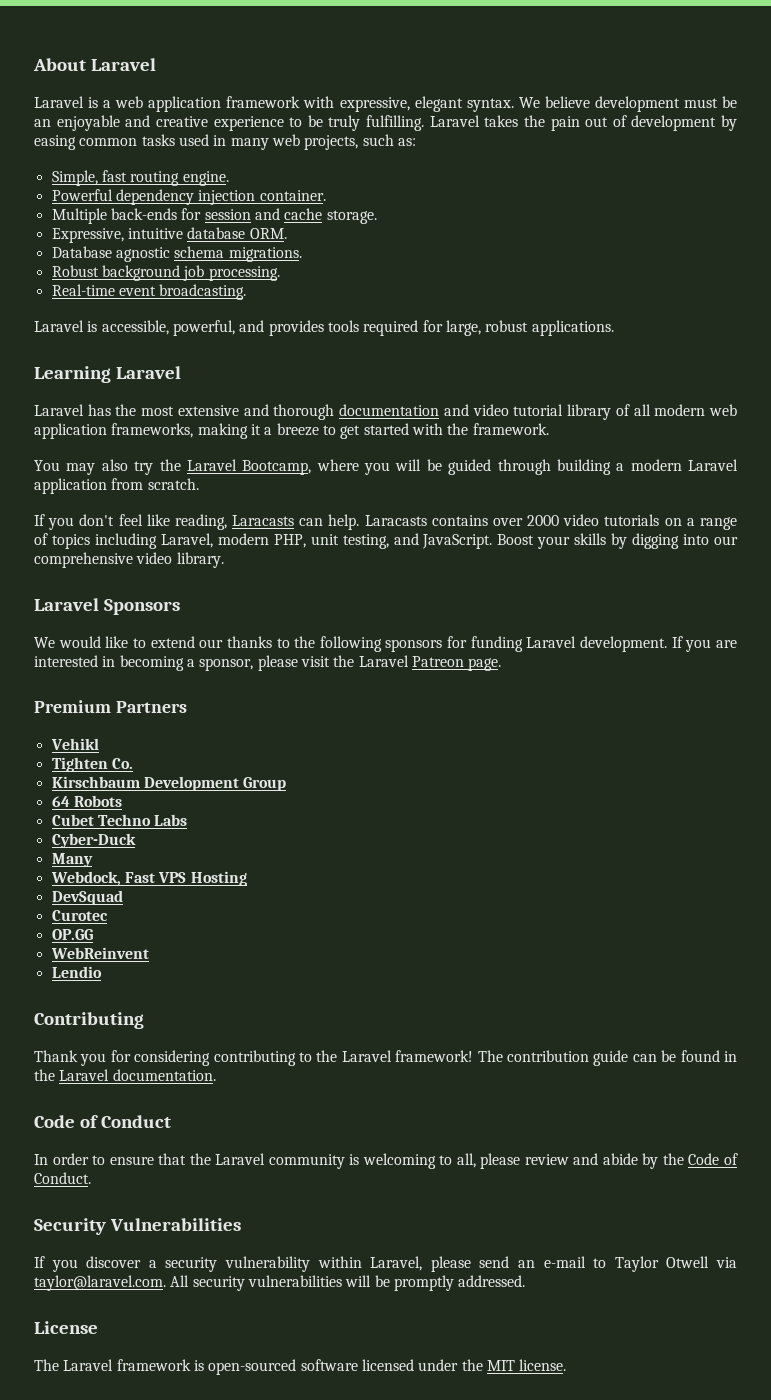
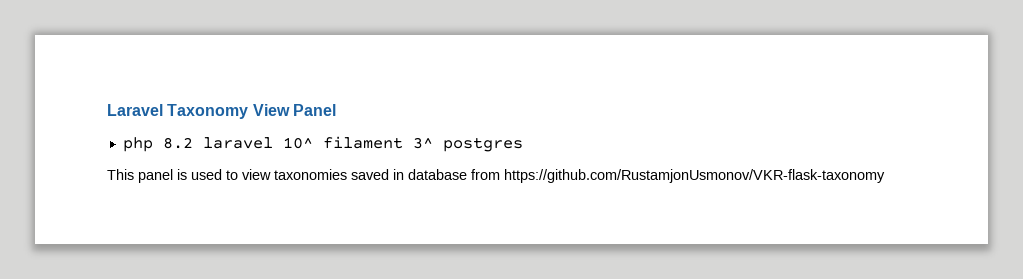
- About Laravel
- Laravel is a web application framework with expressive, elegant syntax. We believe development must be an enjoyable and creative experience to be truly fulfilling. Laravel takes the pain out of development by easing common tasks used in many web projects, such as:
- Simple, fast routing engine.
- Powerful dependency injection container.
- Multiple back-ends for session and cache storage.
- Expressive, intuitive database ORM.
- Database agnostic schema migrations.
- Robust background job processing.
- Real-time event broadcasting.
- Laravel is accessible, powerful, and provides tools required for large, robust applications.
- Learning Laravel
- Laravel has the most extensive and thorough documentation and video tutorial library of all modern web application frameworks, making it a breeze to get started with the framework.
- You may also try the Laravel Bootcamp, where you will be guided through building a modern Laravel application from scratch.
- If you don't feel like reading, Laracasts can help. Laracasts contains over 2000 video tutorials on a range of topics including Laravel, modern PHP, unit testing, and JavaScript. Boost your skills by digging into our comprehensive video library.
- Laravel Sponsors
- We would like to extend our thanks to the following sponsors for funding Laravel development. If you are interested in becoming a sponsor, please visit the Laravel Patreon page.
- Premium Partners
- Vehikl
- Tighten Co.
- Kirschbaum Development Group
- 64 Robots
- Cubet Techno Labs
- Cyber-Duck
- Many
- Webdock, Fast VPS Hosting
- DevSquad
- Curotec
- OP.GG
- WebReinvent
- Lendio
- Contributing
- Thank you for considering contributing to the Laravel framework! The contribution guide can be found in the Laravel documentation.
- Code of Conduct
- In order to ensure that the Laravel community is welcoming to all, please review and abide by the Code of Conduct.
- Security Vulnerabilities
- If you discover a security vulnerability within Laravel, please send an e-mail to Taylor Otwell via taylor@laravel.com. All security vulnerabilities will be promptly addressed.
- License
- The Laravel framework is open-sourced software licensed under the MIT license.
+ Laravel Taxonomy View Panel
+ php 8.2 laravel 10^ filament 3^ postgres
+ This panel is used to view taxonomies saved in database from https://github.com/RustamjonUsmonov/VKR-flask-taxonomy

